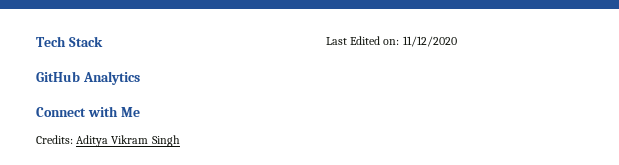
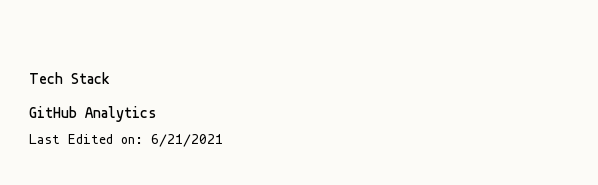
- Connect with Me
- Credits: Aditya Vikram Singh
- Last Edited on: 11/12/2020
+ Last Edited on: 6/21/2021

